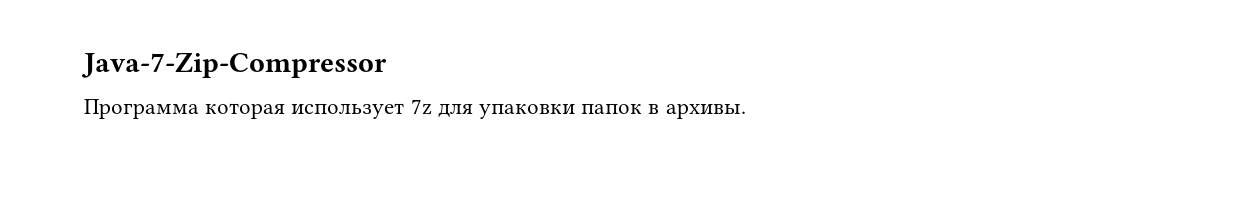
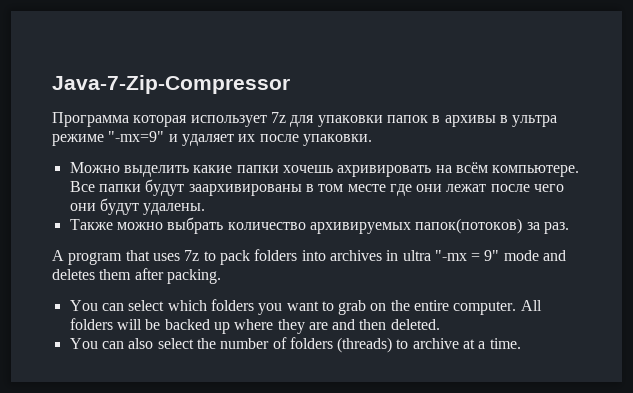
- Программа которая использует 7z для упаковки папок в архивы.
+ Программа которая использует 7z для упаковки папок в архивы в ультра режиме "-mx=9" и удаляет их после упаковки.
+ Можно выделить какие папки хочешь ахривировать на всём компьютере. Все папки будут заархивированы в том месте где они лежат после чего они будут удалены.
+ Также можно выбрать количество архивируемых папок(потоков) за раз.
+ A program that uses 7z to pack folders into archives in ultra "-mx = 9" mode and deletes them after packing.
+ You can select which folders you want to grab on the entire computer. All folders will be backed up where they are and then deleted.
+ You can also select the number of folders (threads) to archive at a time.

